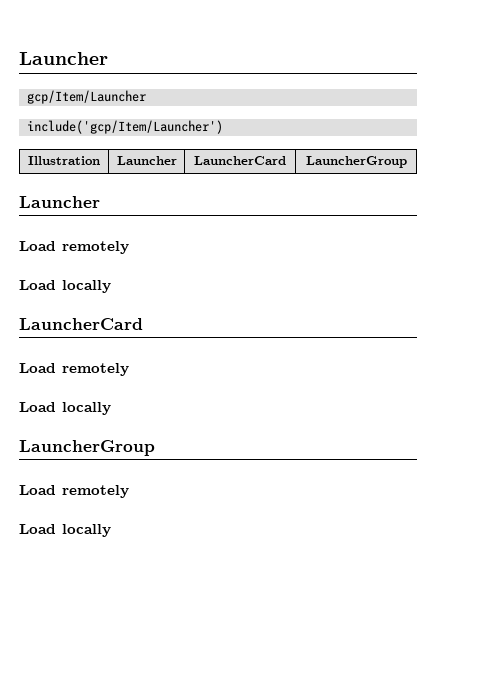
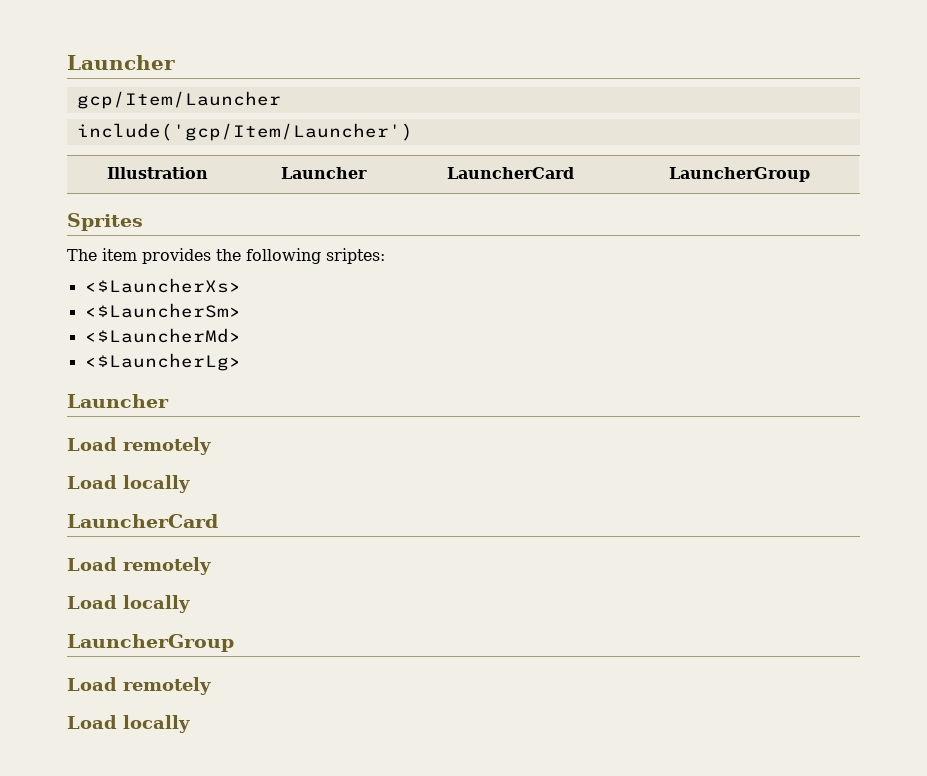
+ Sprites
+ The item provides the following sriptes:
+ <$LauncherXs>
+ <$LauncherSm>
+ <$LauncherMd>
+ <$LauncherLg>

